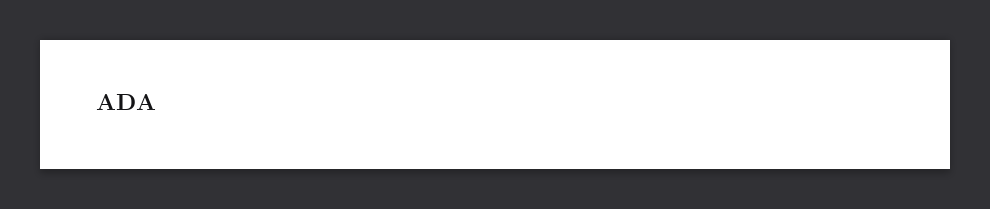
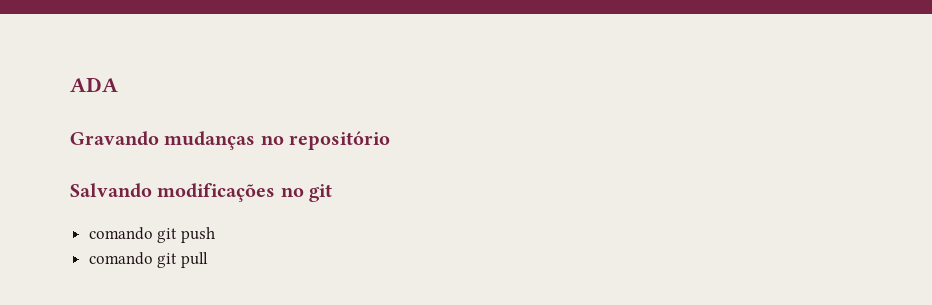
+ Gravando mudanças no repositório
+ Salvando modificações no git
+ comando git push
+ comando git pull

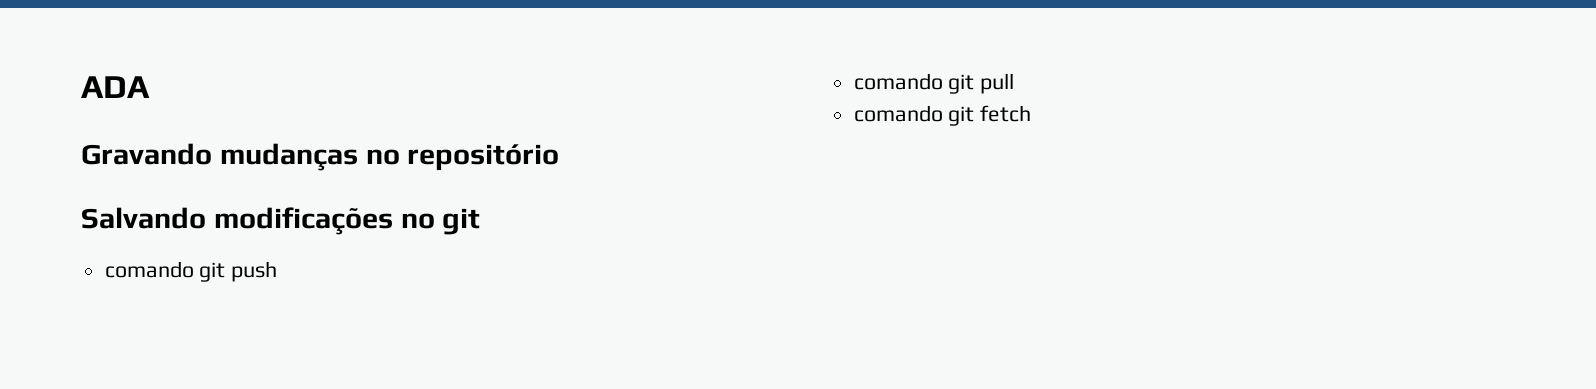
+ comando git fetch

